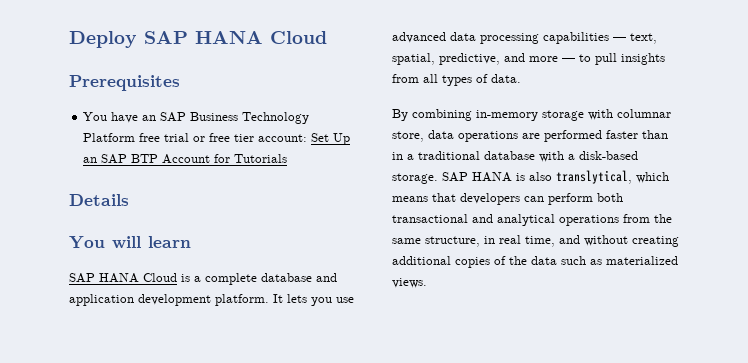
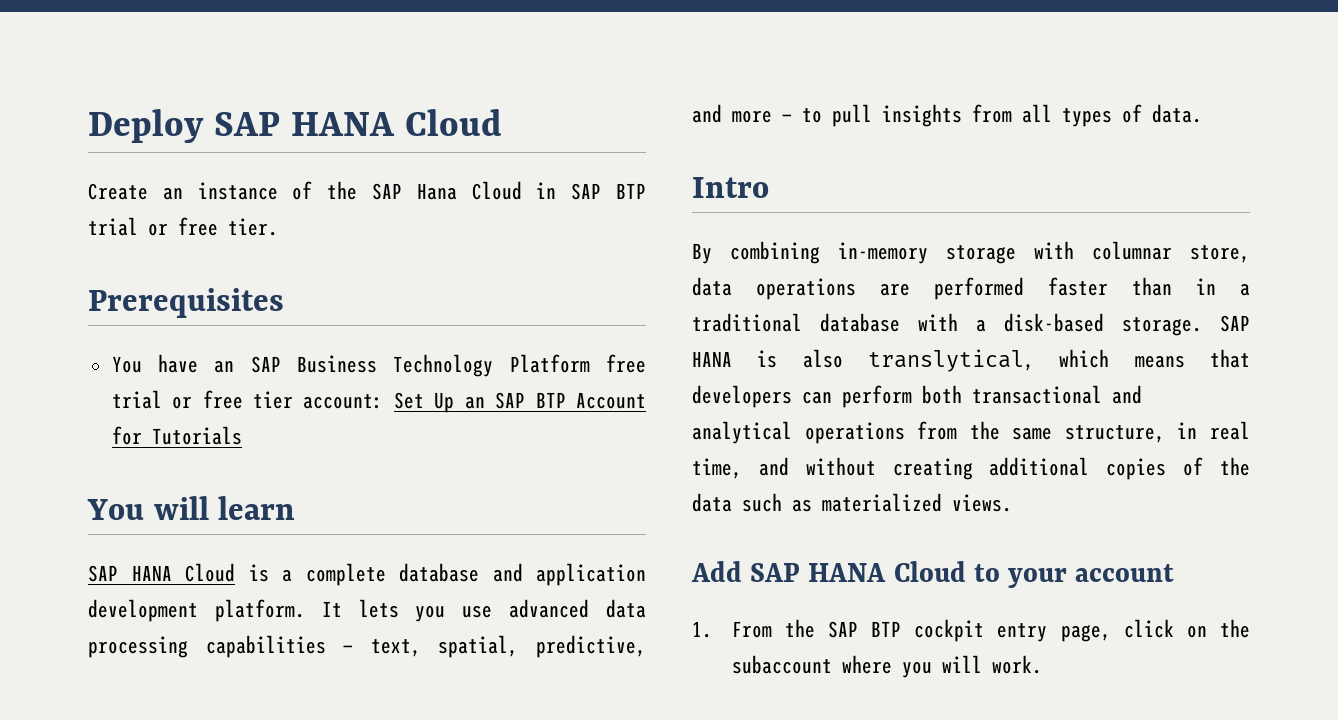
+ Create an instance of the SAP Hana Cloud in SAP BTP trial or free tier.
- Details
+ Intro
+ Add SAP HANA Cloud to your account
+ 1. From the SAP BTP cockpit entry page, click on the subaccount where you will work.

